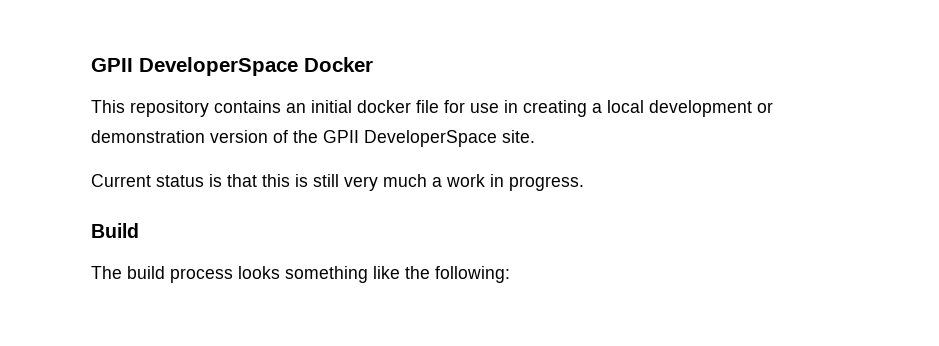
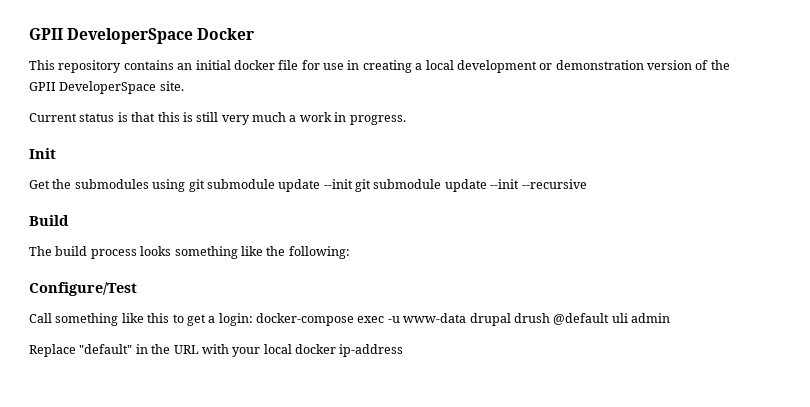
+ Init
+ Get the submodules using git submodule update --init git submodule update --init --recursive
+ Configure/Test
+ Call something like this to get a login: docker-compose exec -u www-data drupal drush @default uli admin
+ Replace "default" in the URL with your local docker ip-address

